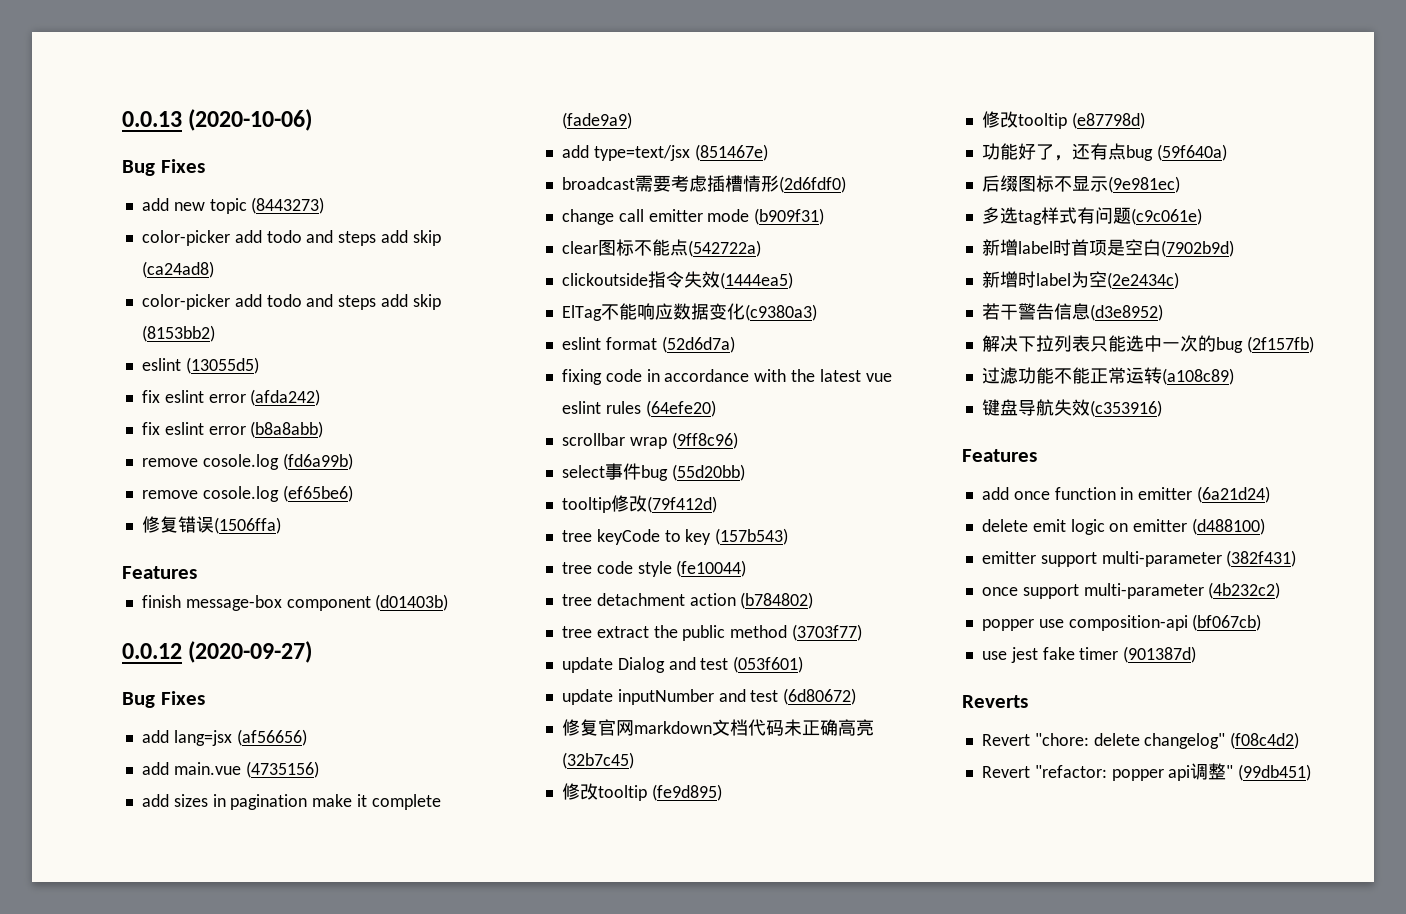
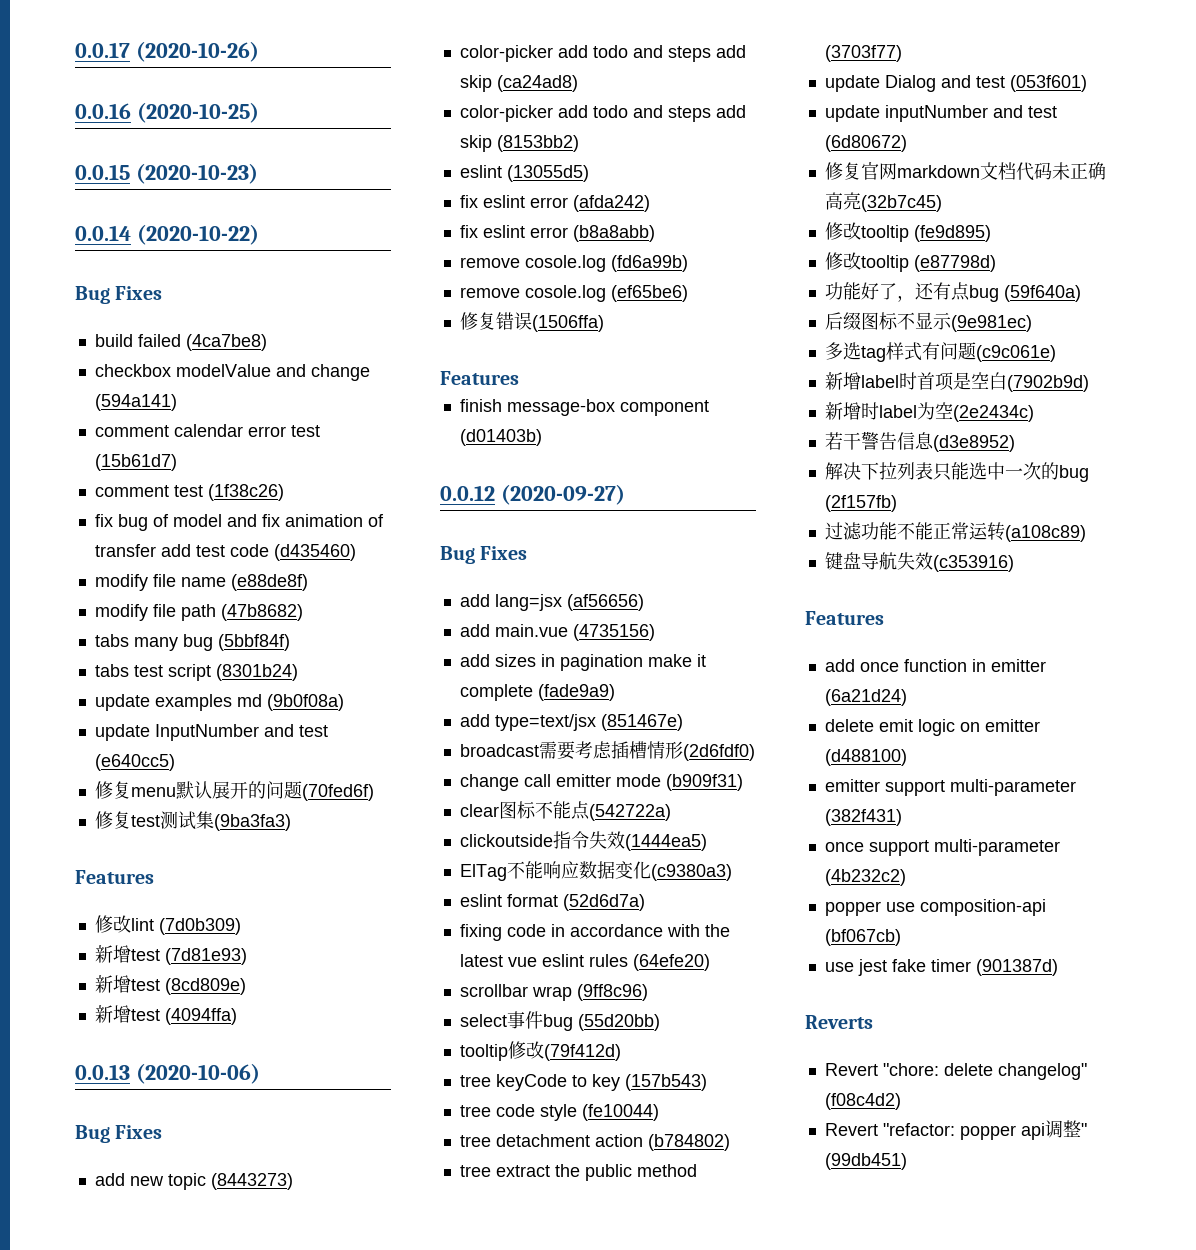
+ 0.0.17 (2020-10-26)
+ 0.0.16 (2020-10-25)
+ 0.0.15 (2020-10-23)
+ 0.0.14 (2020-10-22)
+ Bug Fixes
+ build failed (4ca7be8)
+ checkbox modelValue and change (594a141)
+ comment calendar error test (15b61d7)
+ comment test (1f38c26)
+ fix bug of model and fix animation of transfer add test code (d435460)
+ modify file name (e88de8f)
+ modify file path (47b8682)
+ tabs many bug (5bbf84f)
+ tabs test script (8301b24)
+ update examples md (9b0f08a)
+ update InputNumber and test (e640cc5)
+ 修复menu默认展开的问题(70fed6f)
+ 修复test测试集(9ba3fa3)
+ Features
+ 修改lint (7d0b309)
+ 新增test (7d81e93)
+ 新增test (8cd809e)
+ 新增test (4094ffa)

